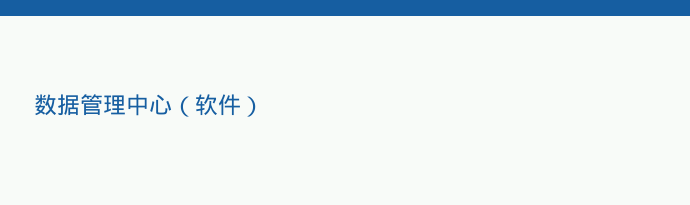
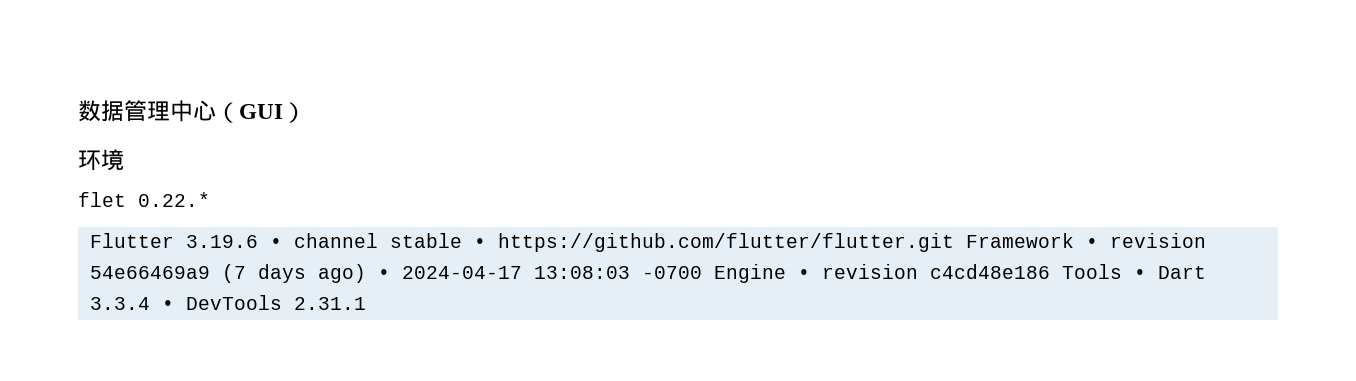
- 数据管理中心（软件）
+ 数据管理中心（GUI）
+ 环境
+ flet 0.22.*
+ Flutter 3.19.6 • channel stable • https://github.com/flutter/flutter.git Framework • revision 54e66469a9 (7 days ago) • 2024-04-17 13:08:03 -0700 Engine • revision c4cd48e186 Tools • Dart 3.3.4 • DevTools 2.31.1

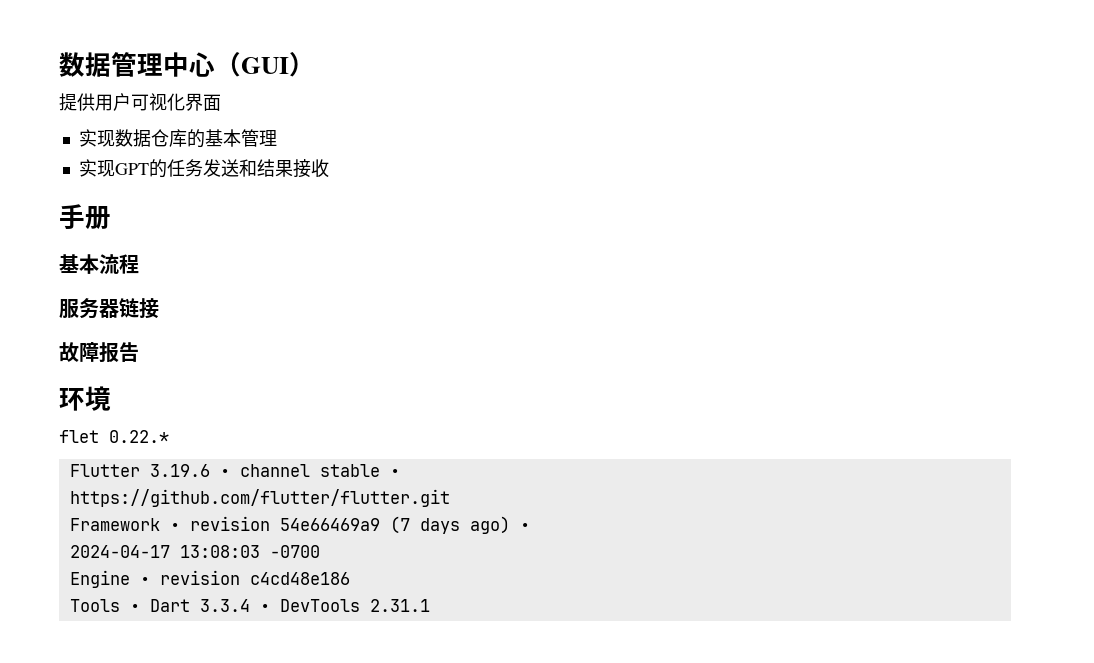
+ 提供用户可视化界面
+ 实现数据仓库的基本管理
+ 实现GPT的任务发送和结果接收
+ 手册
+ 基本流程
+ 服务器链接
+ 故障报告
- Flutter 3.19.6 • channel stable • https://github.com/flutter/flutter.git Framework • revision 54e66469a9 (7 days ago) • 2024-04-17 13:08:03 -0700 Engine • revision c4cd48e186 Tools • Dart 3.3.4 • DevTools 2.31.1
+ Flutter 3.19.6 • channel stable •
+ https://github.com/flutter/flutter.git
+ Framework • revision 54e66469a9 (7 days ago) •
+ 2024-04-17 13:08:03 -0700
+ Engine • revision c4cd48e186
+ Tools • Dart 3.3.4 • DevTools 2.31.1

